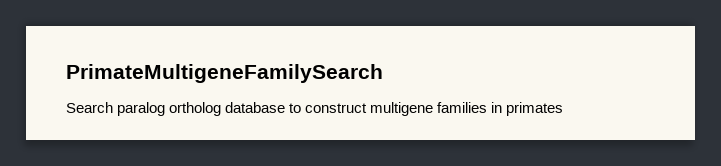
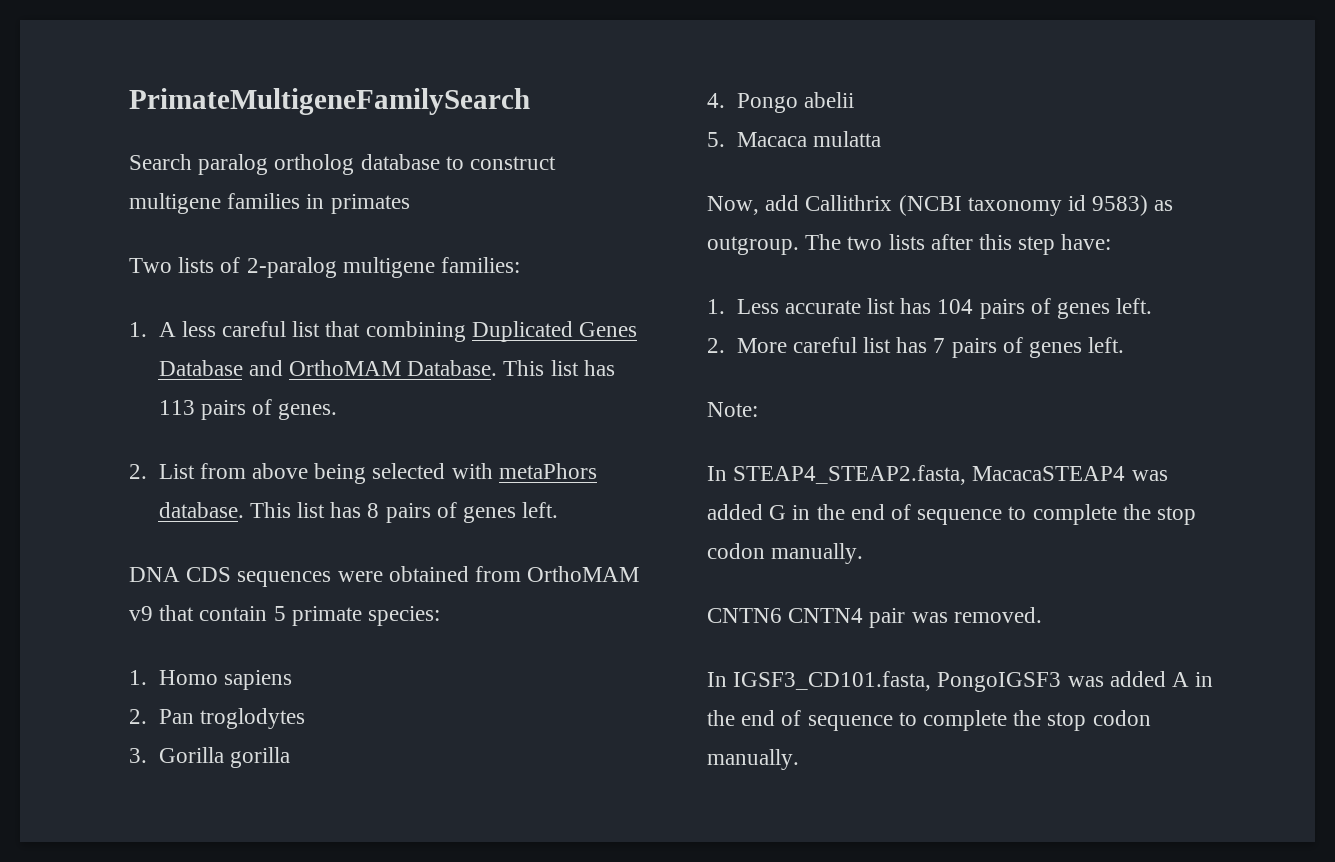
+ Two lists of 2-paralog multigene families:
+ 1. A less careful list that combining Duplicated Genes Database and OrthoMAM Database. This list has 113 pairs of genes.
+ 2. List from above being selected with metaPhors database. This list has 8 pairs of genes left.
+ DNA CDS sequences were obtained from OrthoMAM v9 that contain 5 primate species:
+ 1. Homo sapiens
+ 2. Pan troglodytes
+ 3. Gorilla gorilla
+ 4. Pongo abelii
+ 5. Macaca mulatta
+ Now, add Callithrix (NCBI taxonomy id 9583) as outgroup. The two lists after this step have:
+ 1. Less accurate list has 104 pairs of genes left.
+ 2. More careful list has 7 pairs of genes left.
+ Note:
+ In STEAP4_STEAP2.fasta, MacacaSTEAP4 was added G in the end of sequence to complete the stop codon manually.
+ CNTN6 CNTN4 pair was removed.
+ In IGSF3_CD101.fasta, PongoIGSF3 was added A in the end of sequence to complete the stop codon manually.

